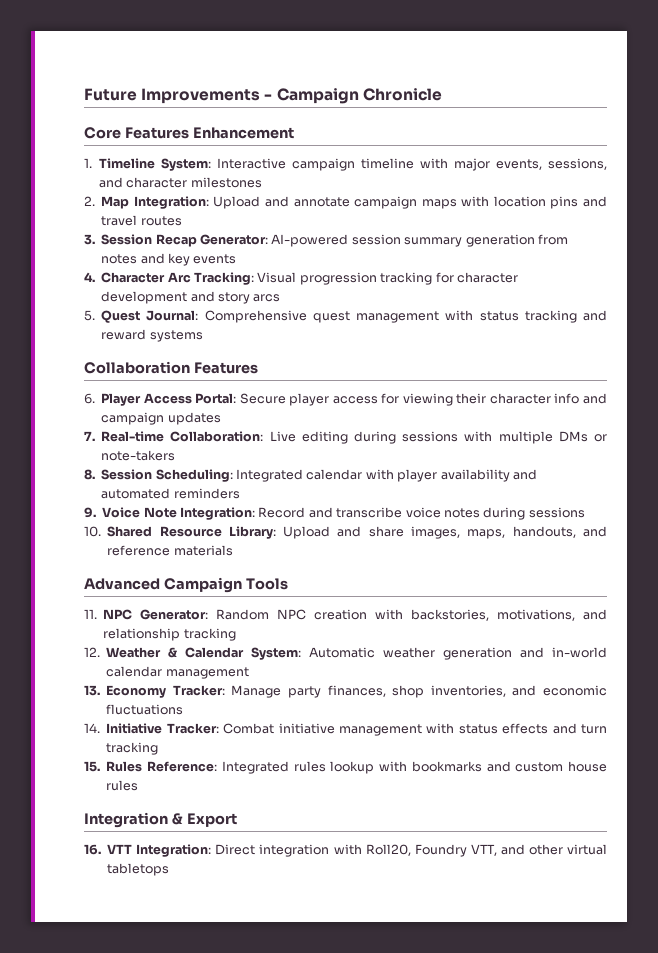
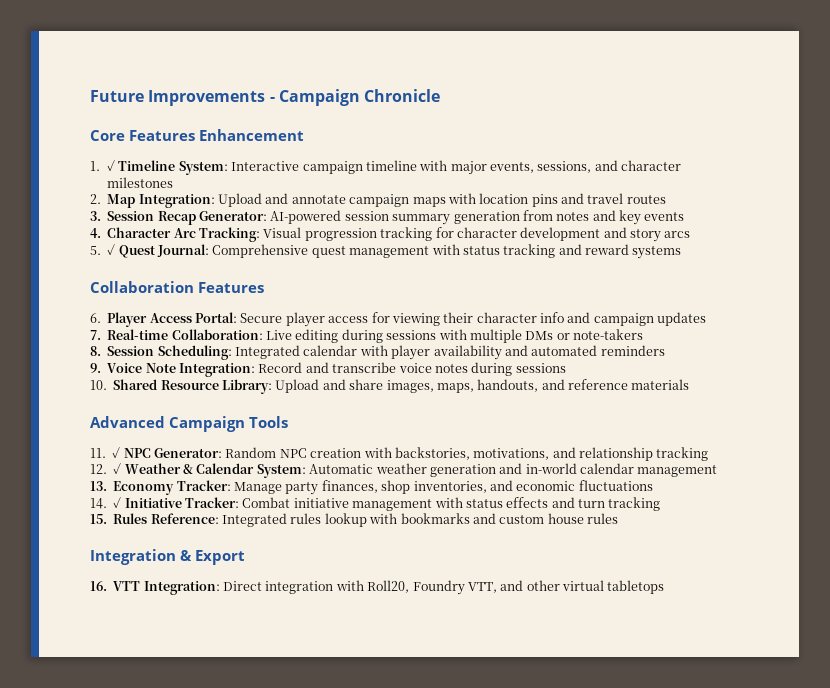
- 1. Timeline System: Interactive campaign timeline with major events, sessions, and character milestones
+ 1. ✓ Timeline System: Interactive campaign timeline with major events, sessions, and character milestones
- 5. Quest Journal: Comprehensive quest management with status tracking and reward systems
+ 5. ✓ Quest Journal: Comprehensive quest management with status tracking and reward systems
- 11. NPC Generator: Random NPC creation with backstories, motivations, and relationship tracking
+ 11. ✓ NPC Generator: Random NPC creation with backstories, motivations, and relationship tracking
- 12. Weather & Calendar System: Automatic weather generation and in-world calendar management
+ 12. ✓ Weather & Calendar System: Automatic weather generation and in-world calendar management
- 14. Initiative Tracker: Combat initiative management with status effects and turn tracking
+ 14. ✓ Initiative Tracker: Combat initiative management with status effects and turn tracking

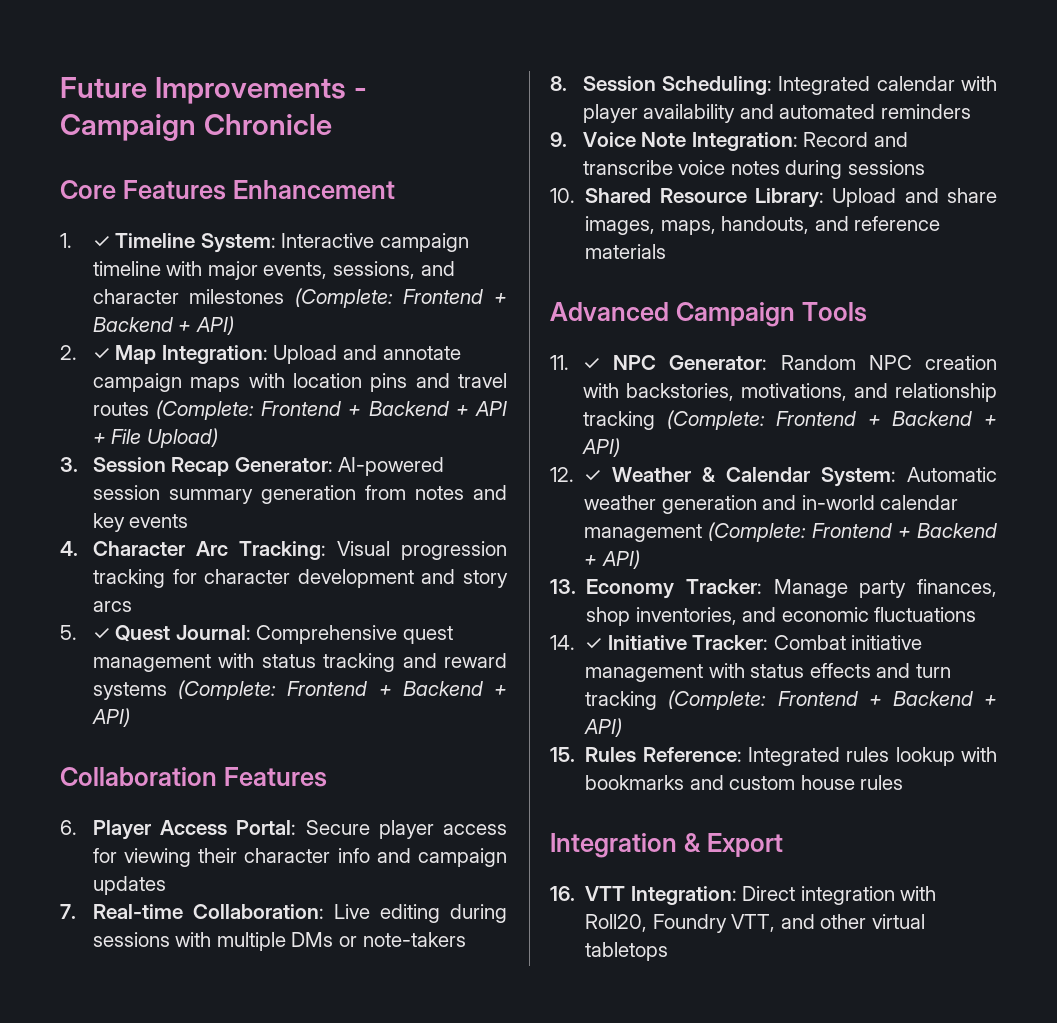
- 1. ✓ Timeline System: Interactive campaign timeline with major events, sessions, and character milestones
+ 1. ✓ Timeline System: Interactive campaign timeline with major events, sessions, and character milestones (Complete: Frontend + Backend + API)
- 2. Map Integration: Upload and annotate campaign maps with location pins and travel routes
+ 2. ✓ Map Integration: Upload and annotate campaign maps with location pins and travel routes (Complete: Frontend + Backend + API + File Upload)
- 5. ✓ Quest Journal: Comprehensive quest management with status tracking and reward systems
+ 5. ✓ Quest Journal: Comprehensive quest management with status tracking and reward systems (Complete: Frontend + Backend + API)
- 11. ✓ NPC Generator: Random NPC creation with backstories, motivations, and relationship tracking
+ 11. ✓ NPC Generator: Random NPC creation with backstories, motivations, and relationship tracking (Complete: Frontend + Backend + API)
- 12. ✓ Weather & Calendar System: Automatic weather generation and in-world calendar management
+ 12. ✓ Weather & Calendar System: Automatic weather generation and in-world calendar management (Complete: Frontend + Backend + API)
- 14. ✓ Initiative Tracker: Combat initiative management with status effects and turn tracking
+ 14. ✓ Initiative Tracker: Combat initiative management with status effects and turn tracking (Complete: Frontend + Backend + API)

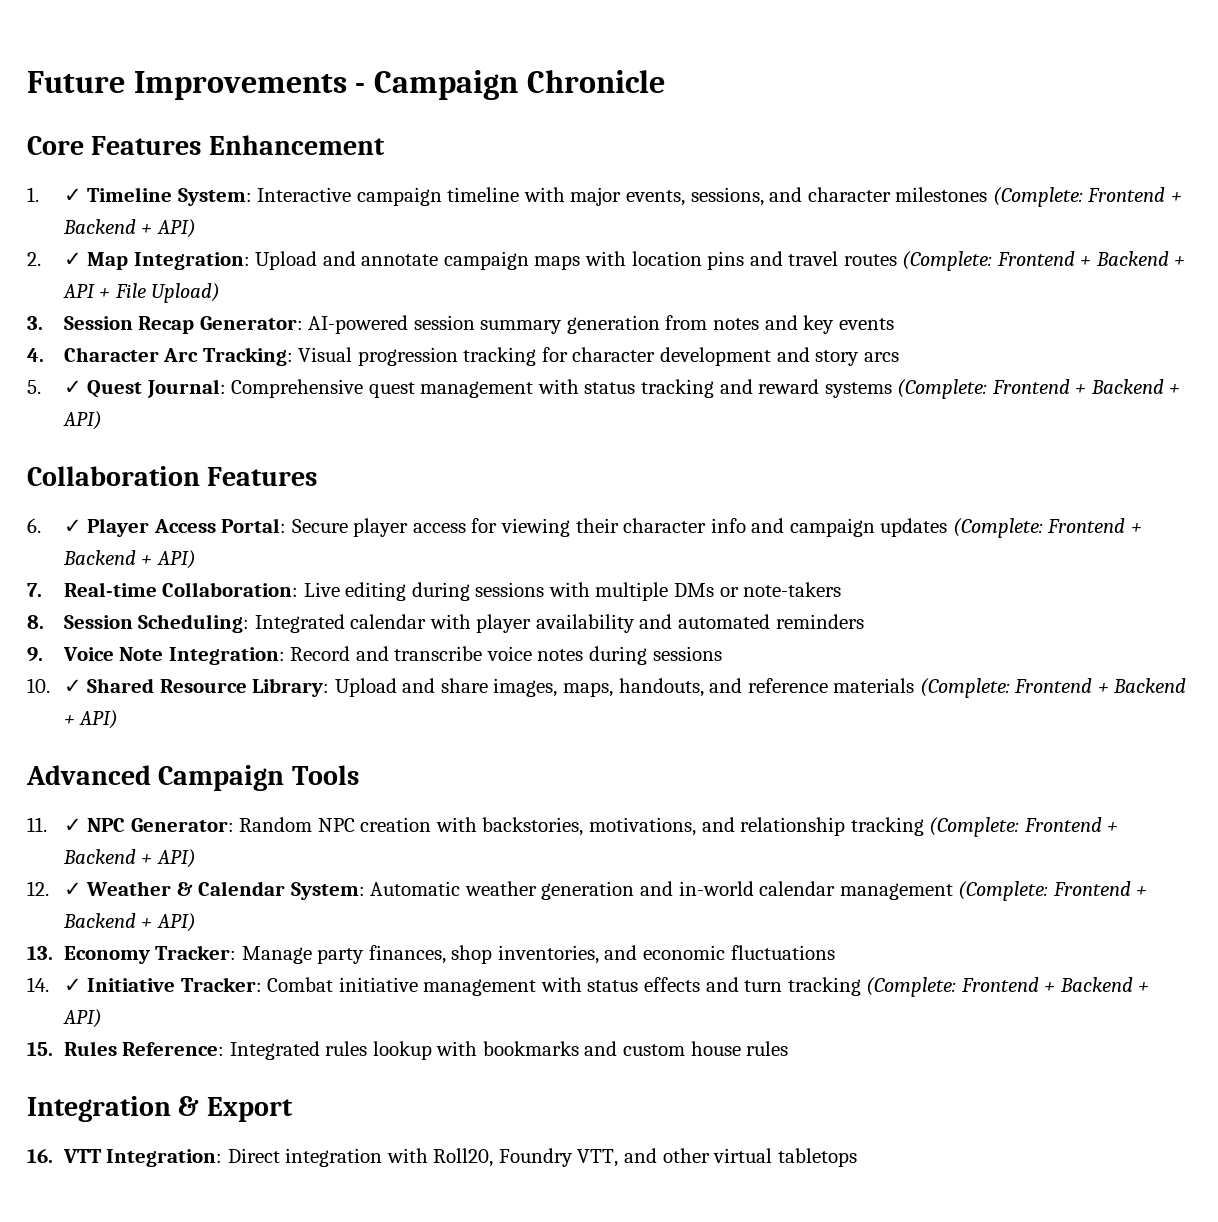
- 6. Player Access Portal: Secure player access for viewing their character info and campaign updates
+ 6. ✓ Player Access Portal: Secure player access for viewing their character info and campaign updates (Complete: Frontend + Backend + API)
- 10. Shared Resource Library: Upload and share images, maps, handouts, and reference materials
+ 10. ✓ Shared Resource Library: Upload and share images, maps, handouts, and reference materials (Complete: Frontend + Backend + API)

